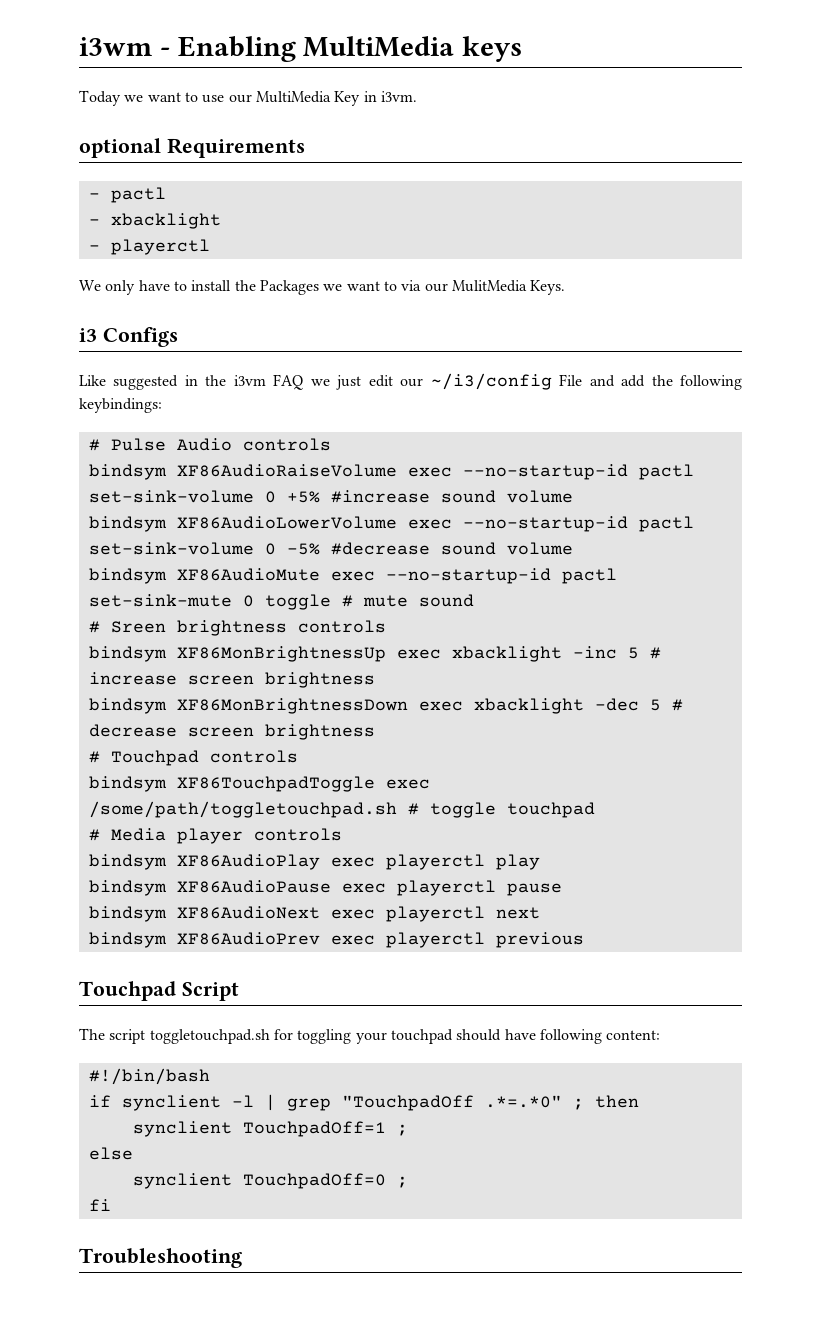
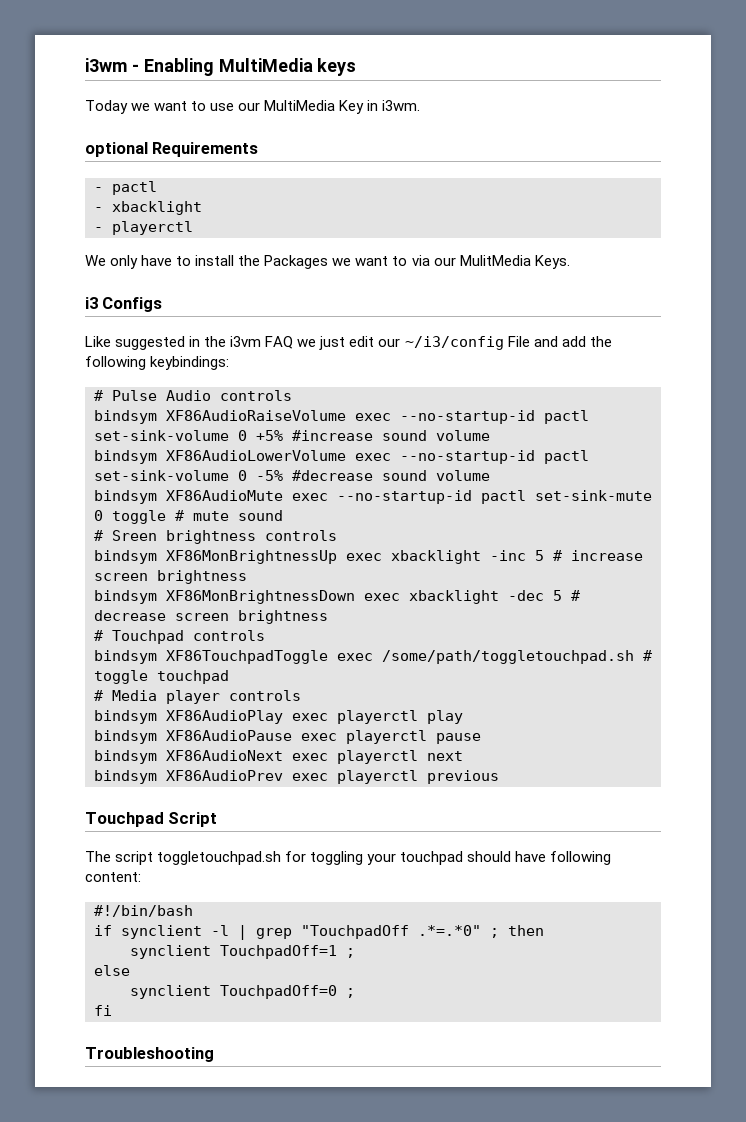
- Today we want to use our MultiMedia Key in i3vm.
+ Today we want to use our MultiMedia Key in i3wm.

